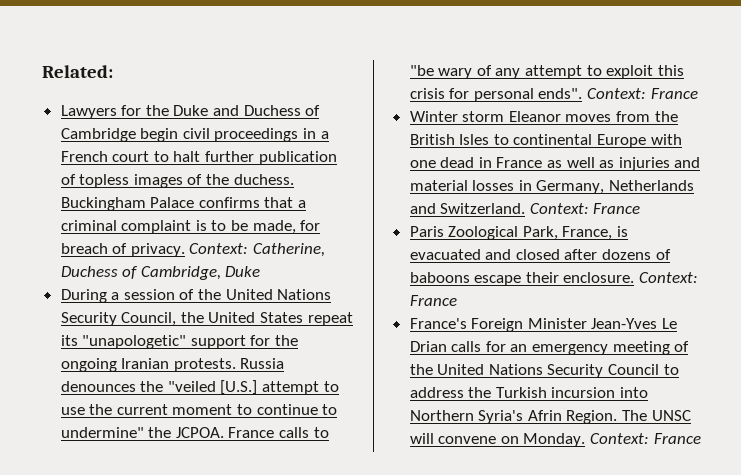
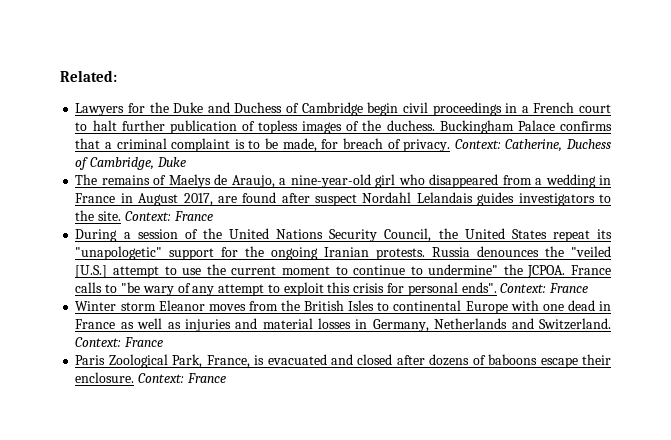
+ The remains of Maelys de Araujo, a nine-year-old girl who disappeared from a wedding in France in August 2017, are found after suspect Nordahl Lelandais guides investigators to the site. Context: France
- France's Foreign Minister Jean-Yves Le Drian calls for an emergency meeting of the United Nations Security Council to address the Turkish incursion into Northern Syria's Afrin Region. The UNSC will convene on Monday. Context: France

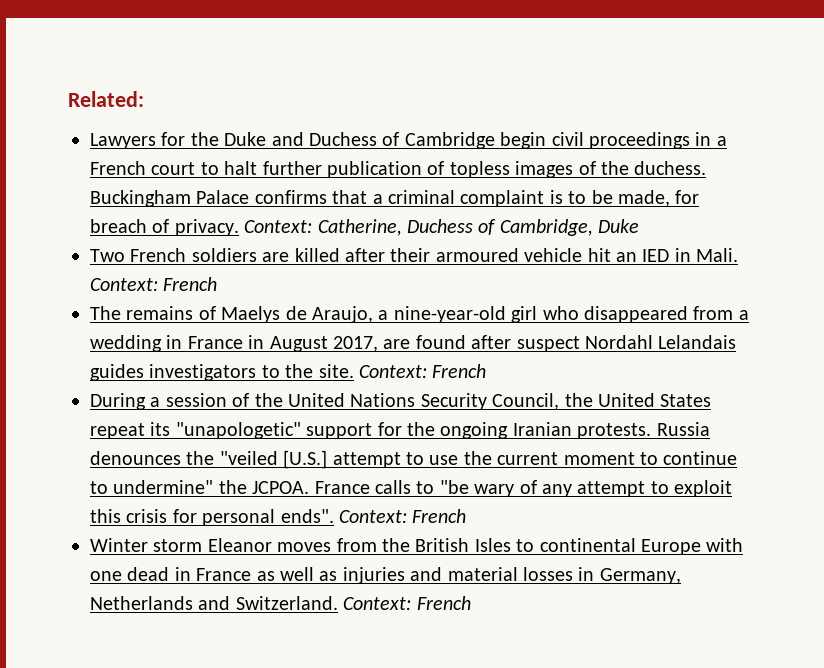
+ Two French soldiers are killed after their armoured vehicle hit an IED in Mali. Context: French
- The remains of Maelys de Araujo, a nine-year-old girl who disappeared from a wedding in France in August 2017, are found after suspect Nordahl Lelandais guides investigators to the site. Context: France
+ The remains of Maelys de Araujo, a nine-year-old girl who disappeared from a wedding in France in August 2017, are found after suspect Nordahl Lelandais guides investigators to the site. Context: French
- France calls to "be wary of any attempt to exploit this crisis for personal ends". Context: France
+ France calls to "be wary of any attempt to exploit this crisis for personal ends". Context: French
- Winter storm Eleanor moves from the British Isles to continental Europe with one dead in France as well as injuries and material losses in Germany, Netherlands and Switzerland. Context: France
- Paris Zoological Park, France, is evacuated and closed after dozens of baboons escape their enclosure. Context: France
+ Winter storm Eleanor moves from the British Isles to continental Europe with one dead in France as well as injuries and material losses in Germany, Netherlands and Switzerland. Context: French

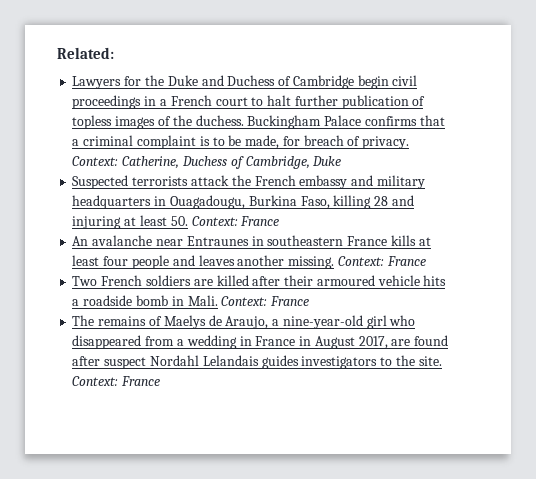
+ Suspected terrorists attack the French embassy and military headquarters in Ouagadougu, Burkina Faso, killing 28 and injuring at least 50. Context: France
+ An avalanche near Entraunes in southeastern France kills at least four people and leaves another missing. Context: France
- Two French soldiers are killed after their armoured vehicle hit an IED in Mali. Context: French
+ Two French soldiers are killed after their armoured vehicle hits a roadside bomb in Mali. Context: France
- The remains of Maelys de Araujo, a nine-year-old girl who disappeared from a wedding in France in August 2017, are found after suspect Nordahl Lelandais guides investigators to the site. Context: French
- During a session of the United Nations Security Council, the United States repeat its "unapologetic" support for the ongoing Iranian protests. Russia denounces the "veiled [U.S.] attempt to use the current moment to continue to undermine" the JCPOA. France calls to "be wary of any attempt to exploit this crisis for personal ends". Context: French
- Winter storm Eleanor moves from the British Isles to continental Europe with one dead in France as well as injuries and material losses in Germany, Netherlands and Switzerland. Context: French
+ The remains of Maelys de Araujo, a nine-year-old girl who disappeared from a wedding in France in August 2017, are found after suspect Nordahl Lelandais guides investigators to the site. Context: France

